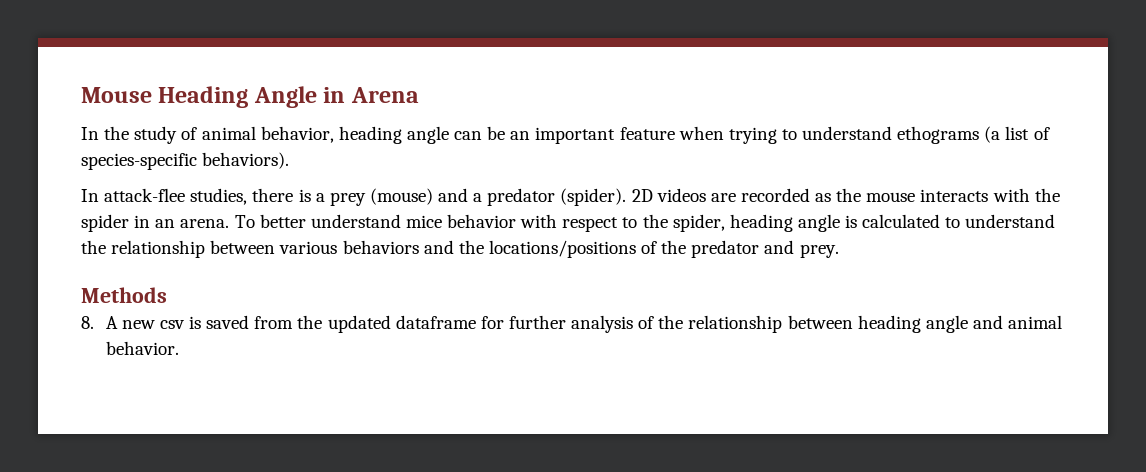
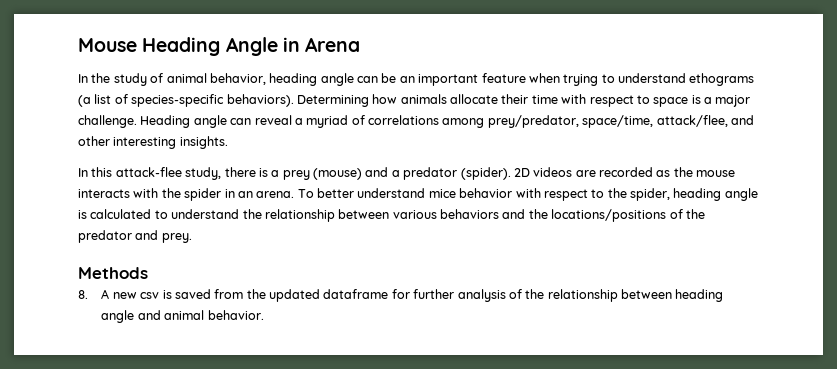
- In the study of animal behavior, heading angle can be an important feature when trying to understand ethograms (a list of species-specific behaviors).
- In attack-flee studies, there is a prey (mouse) and a predator (spider).
+ In the study of animal behavior, heading angle can be an important feature when trying to understand ethograms (a list of species-specific behaviors). Determining how animals allocate their time with respect to space is a major challenge. Heading angle can reveal a myriad of correlations among prey/predator, space/time, attack/flee, and other interesting insights.
+ In this attack-flee study, there is a prey (mouse) and a predator (spider).

